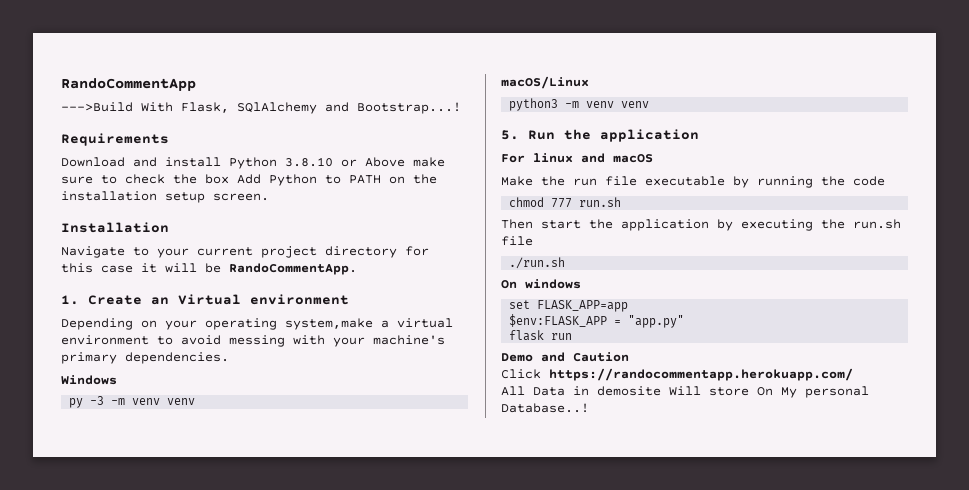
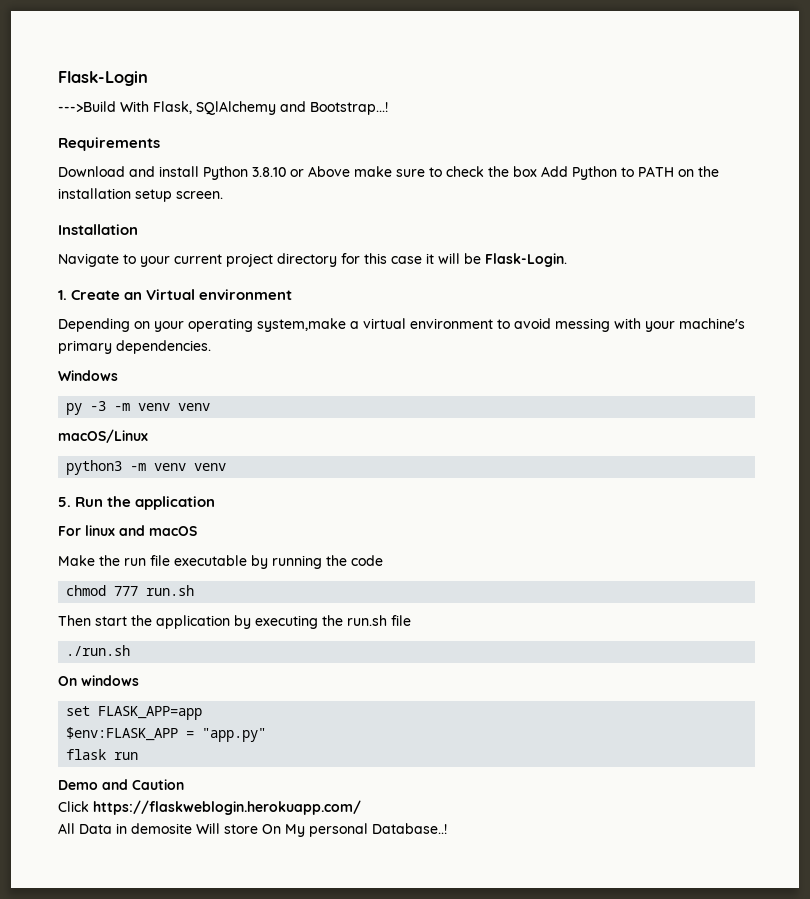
- RandoCommentApp
+ Flask-Login
- Navigate to your current project directory for this case it will be RandoCommentApp.
+ Navigate to your current project directory for this case it will be Flask-Login.
- Click https://randocommentapp.herokuapp.com/
+ Click https://flaskweblogin.herokuapp.com/

